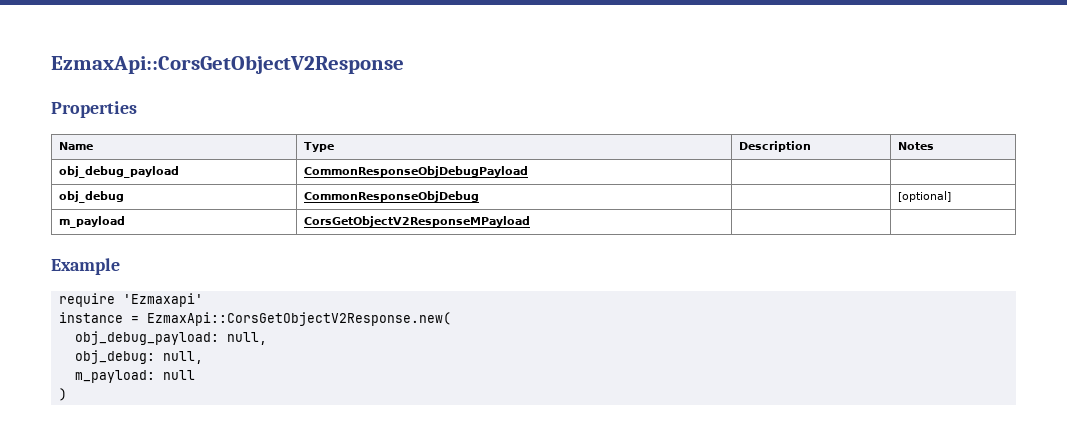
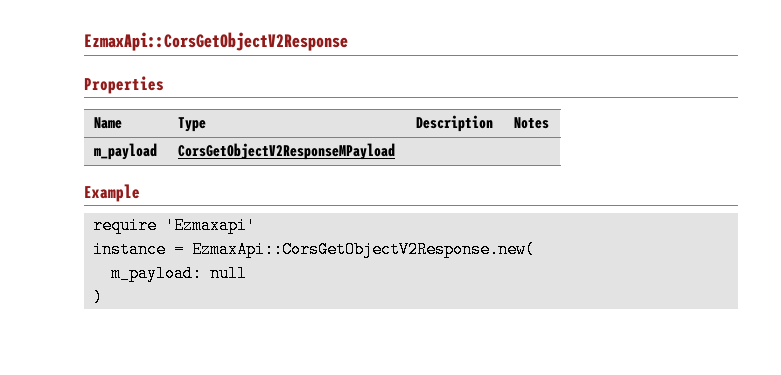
- obj_debug_payload | CommonResponseObjDebugPayload | |
- obj_debug | CommonResponseObjDebug | | [optional]
- obj_debug_payload: null,
- obj_debug: null,

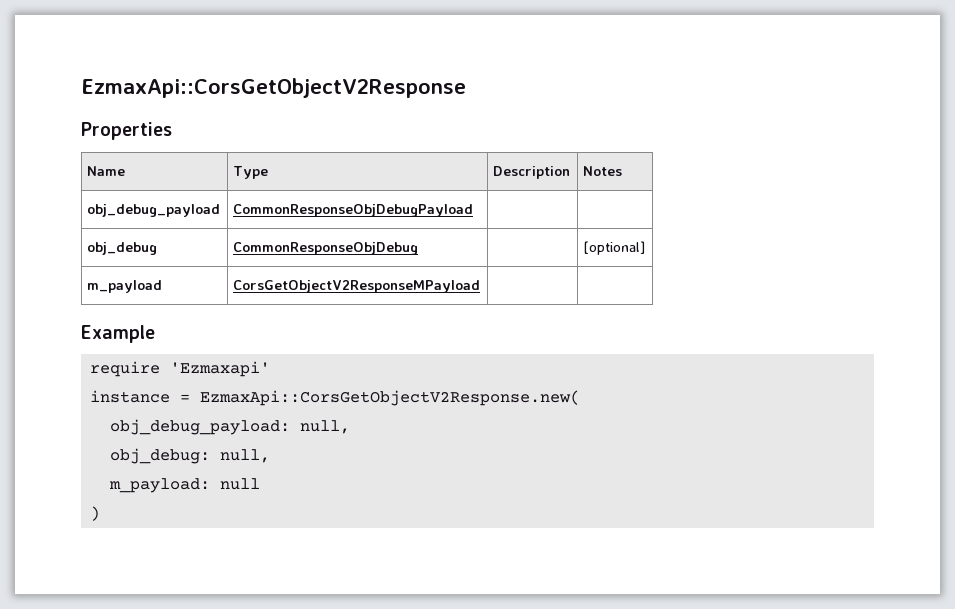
+ obj_debug_payload | CommonResponseObjDebugPayload | |
+ obj_debug | CommonResponseObjDebug | | [optional]
+ obj_debug_payload: null,
+ obj_debug: null,

